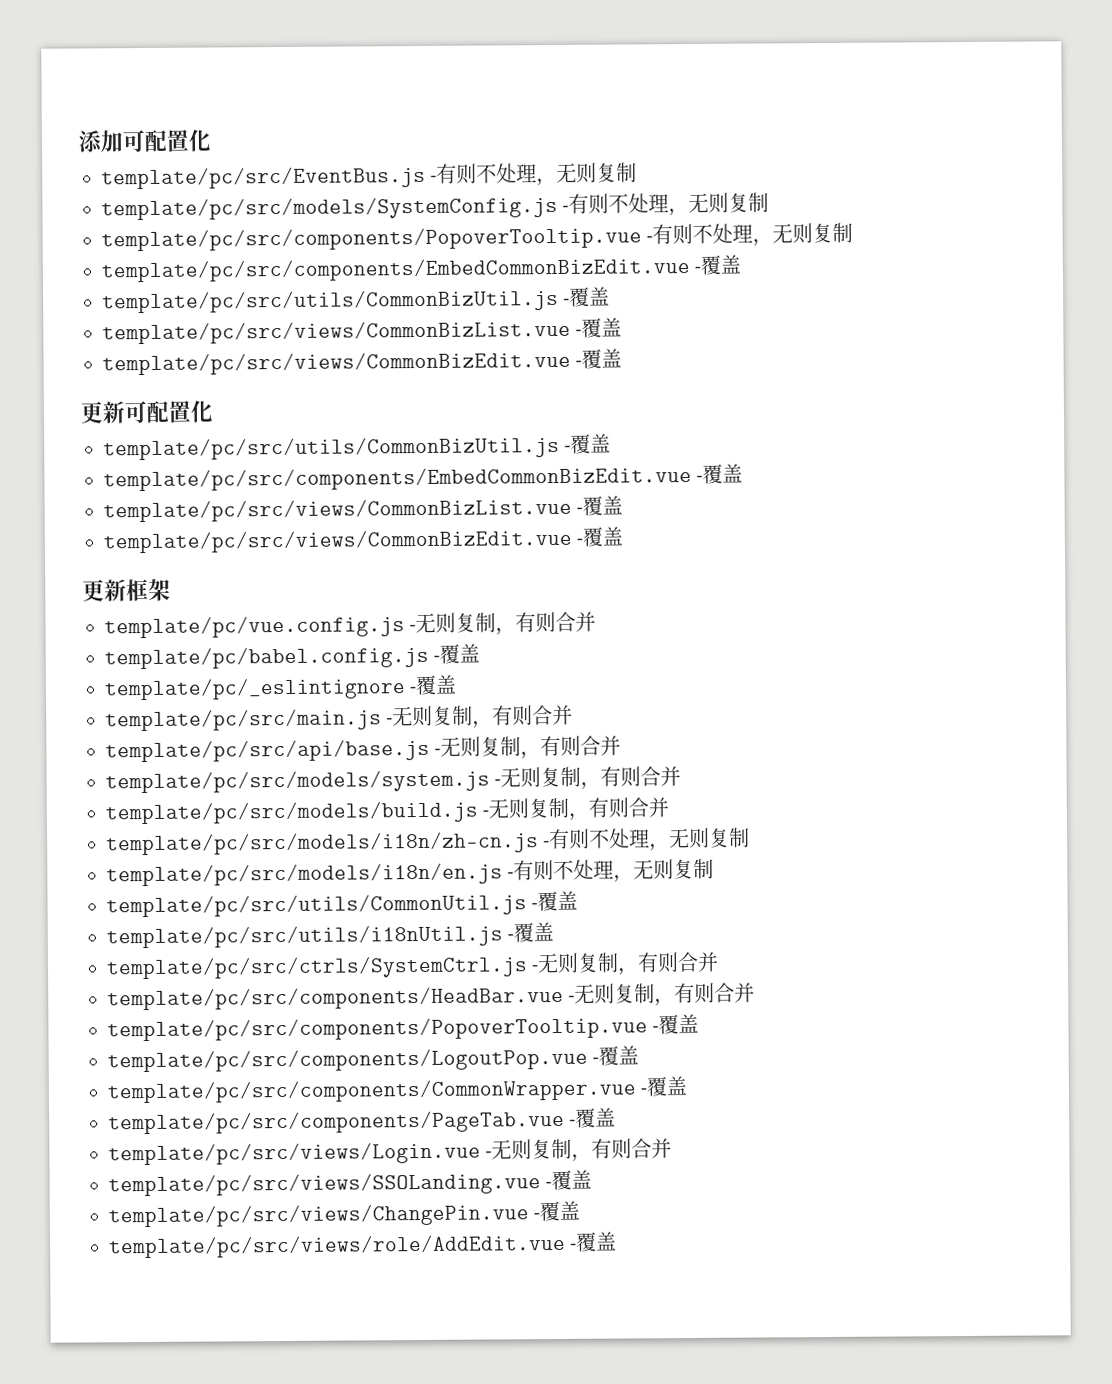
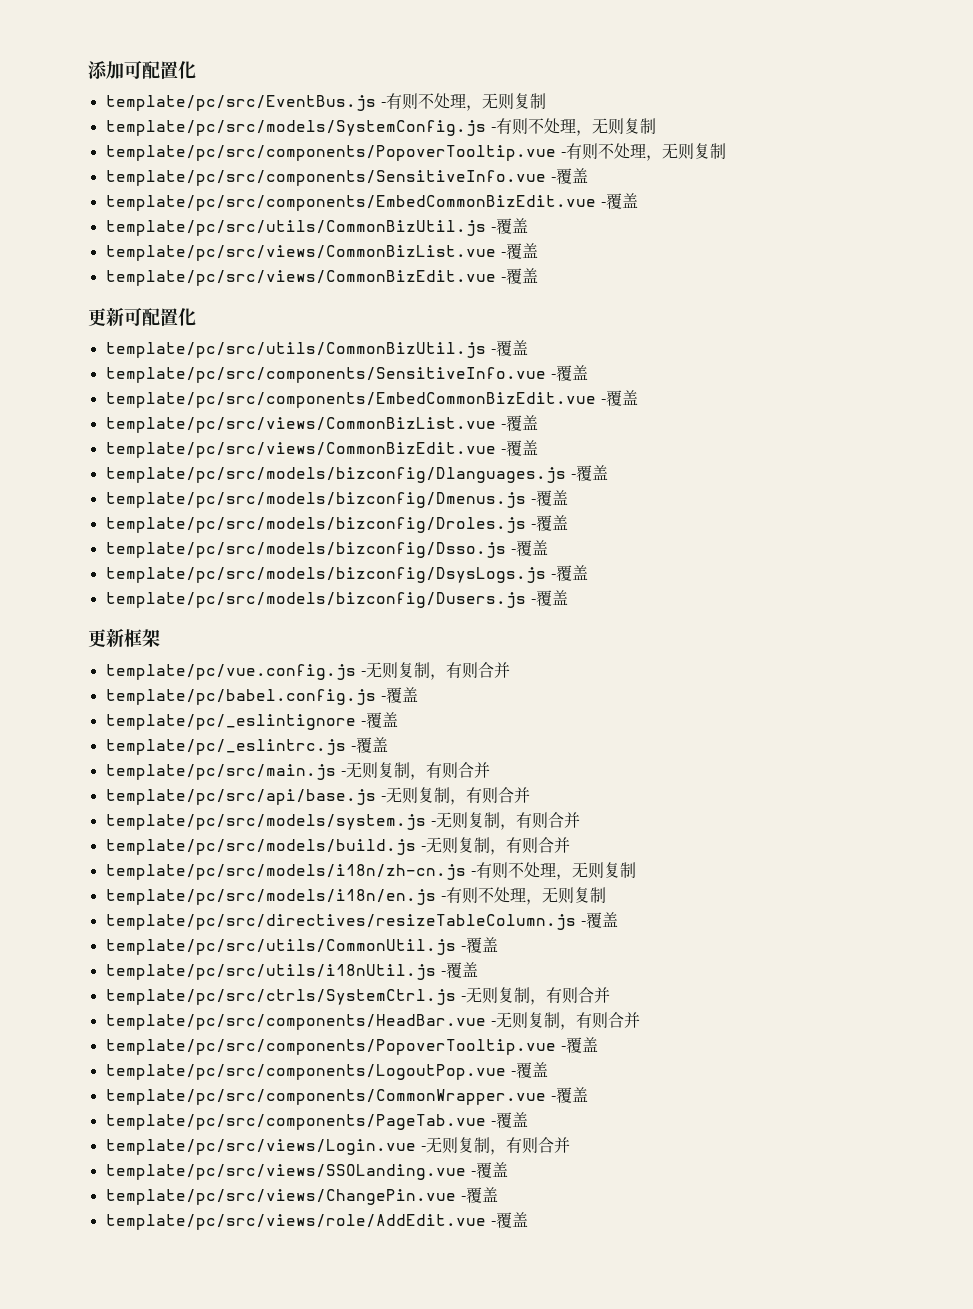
  template/pc/src/components/PopoverTooltip.vue -有则不处理，无则复制
+ template/pc/src/components/SensitiveInfo.vue -覆盖
  更新可配置化
  template/pc/src/utils/CommonBizUtil.js -覆盖
+ template/pc/src/components/SensitiveInfo.vue -覆盖
+ template/pc/src/models/bizconfig/Dlanguages.js -覆盖
+ template/pc/src/models/bizconfig/Dmenus.js -覆盖
+ template/pc/src/models/bizconfig/Droles.js -覆盖
+ template/pc/src/models/bizconfig/Dsso.js -覆盖
+ template/pc/src/models/bizconfig/DsysLogs.js -覆盖
+ template/pc/src/models/bizconfig/Dusers.js -覆盖
+ template/pc/_eslintrc.js -覆盖
+ template/pc/src/directives/resizeTableColumn.js -覆盖

